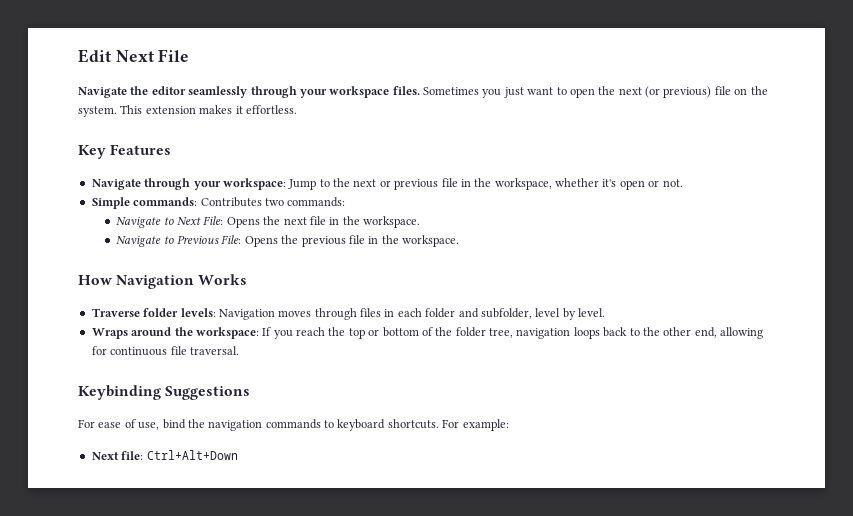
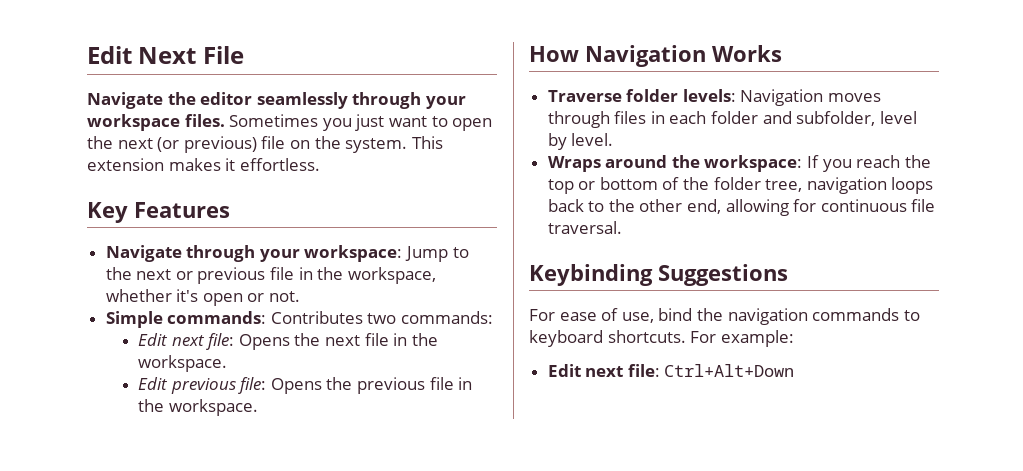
- Navigate to Next File: Opens the next file in the workspace.
+ Edit next file: Opens the next file in the workspace.
- Navigate to Previous File: Opens the previous file in the workspace.
+ Edit previous file: Opens the previous file in the workspace.
- Next file: Ctrl+Alt+Down
+ Edit next file: Ctrl+Alt+Down

